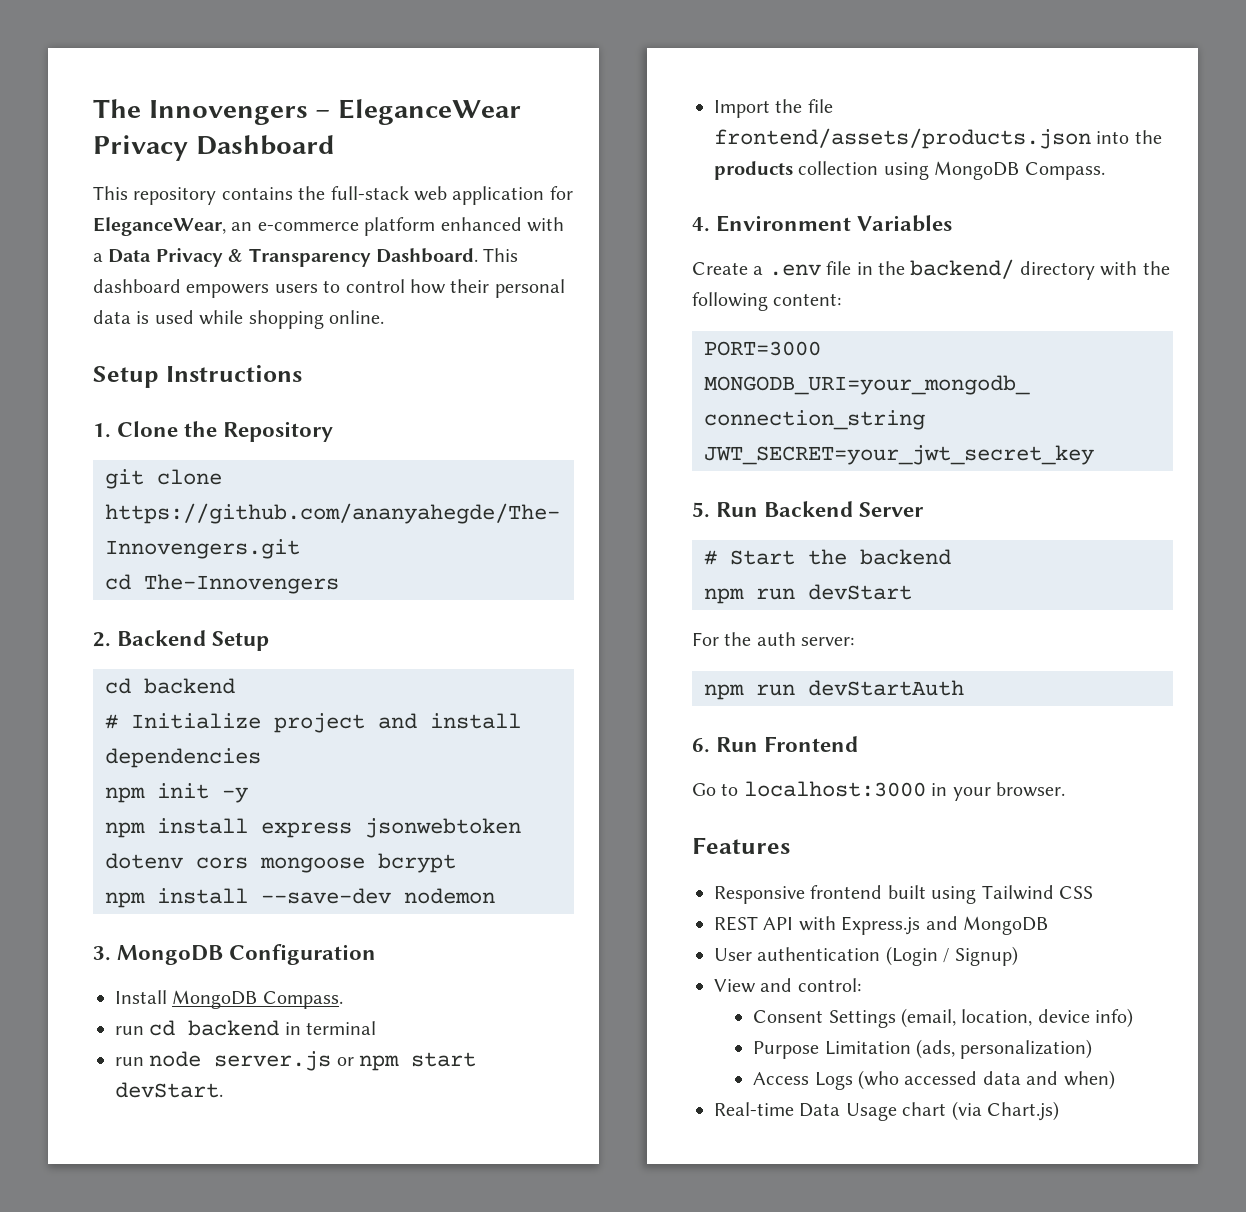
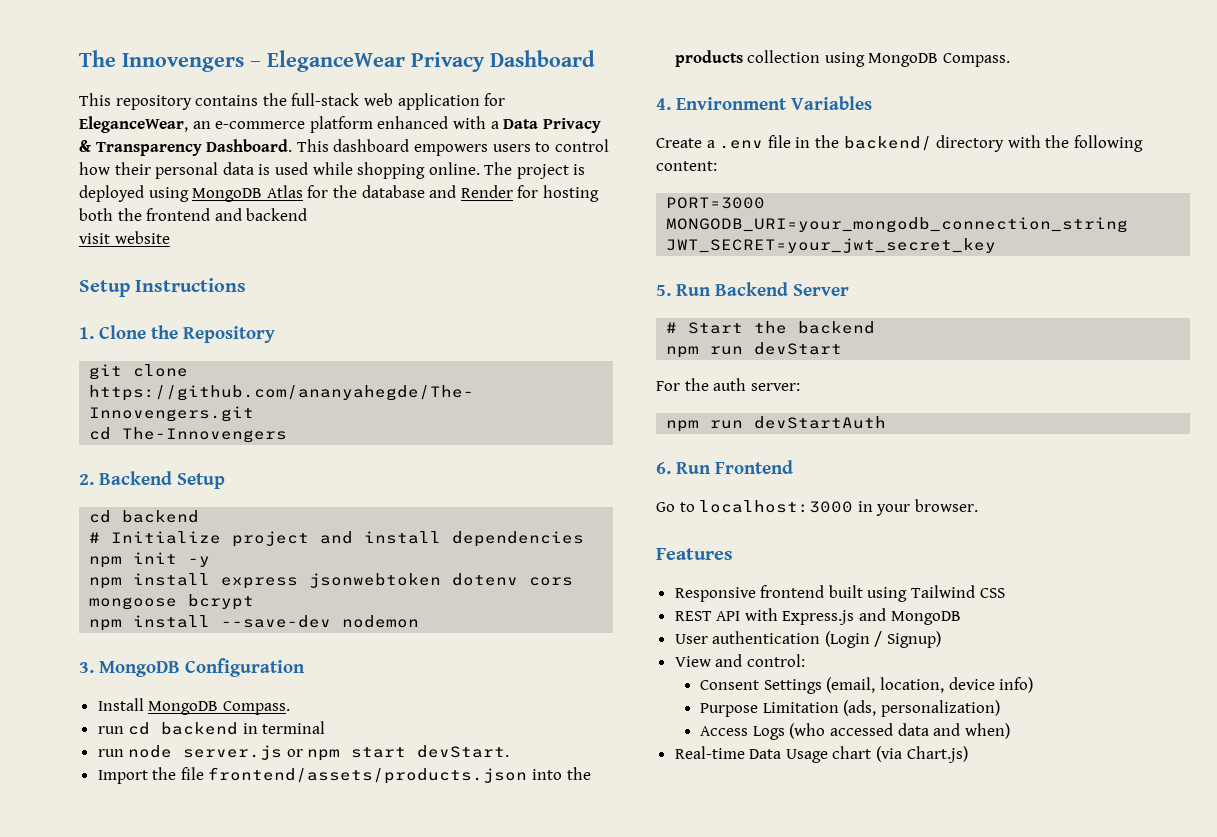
+ The project is deployed using MongoDB Atlas for the database and Render for hosting both the frontend and backend
+ visit website

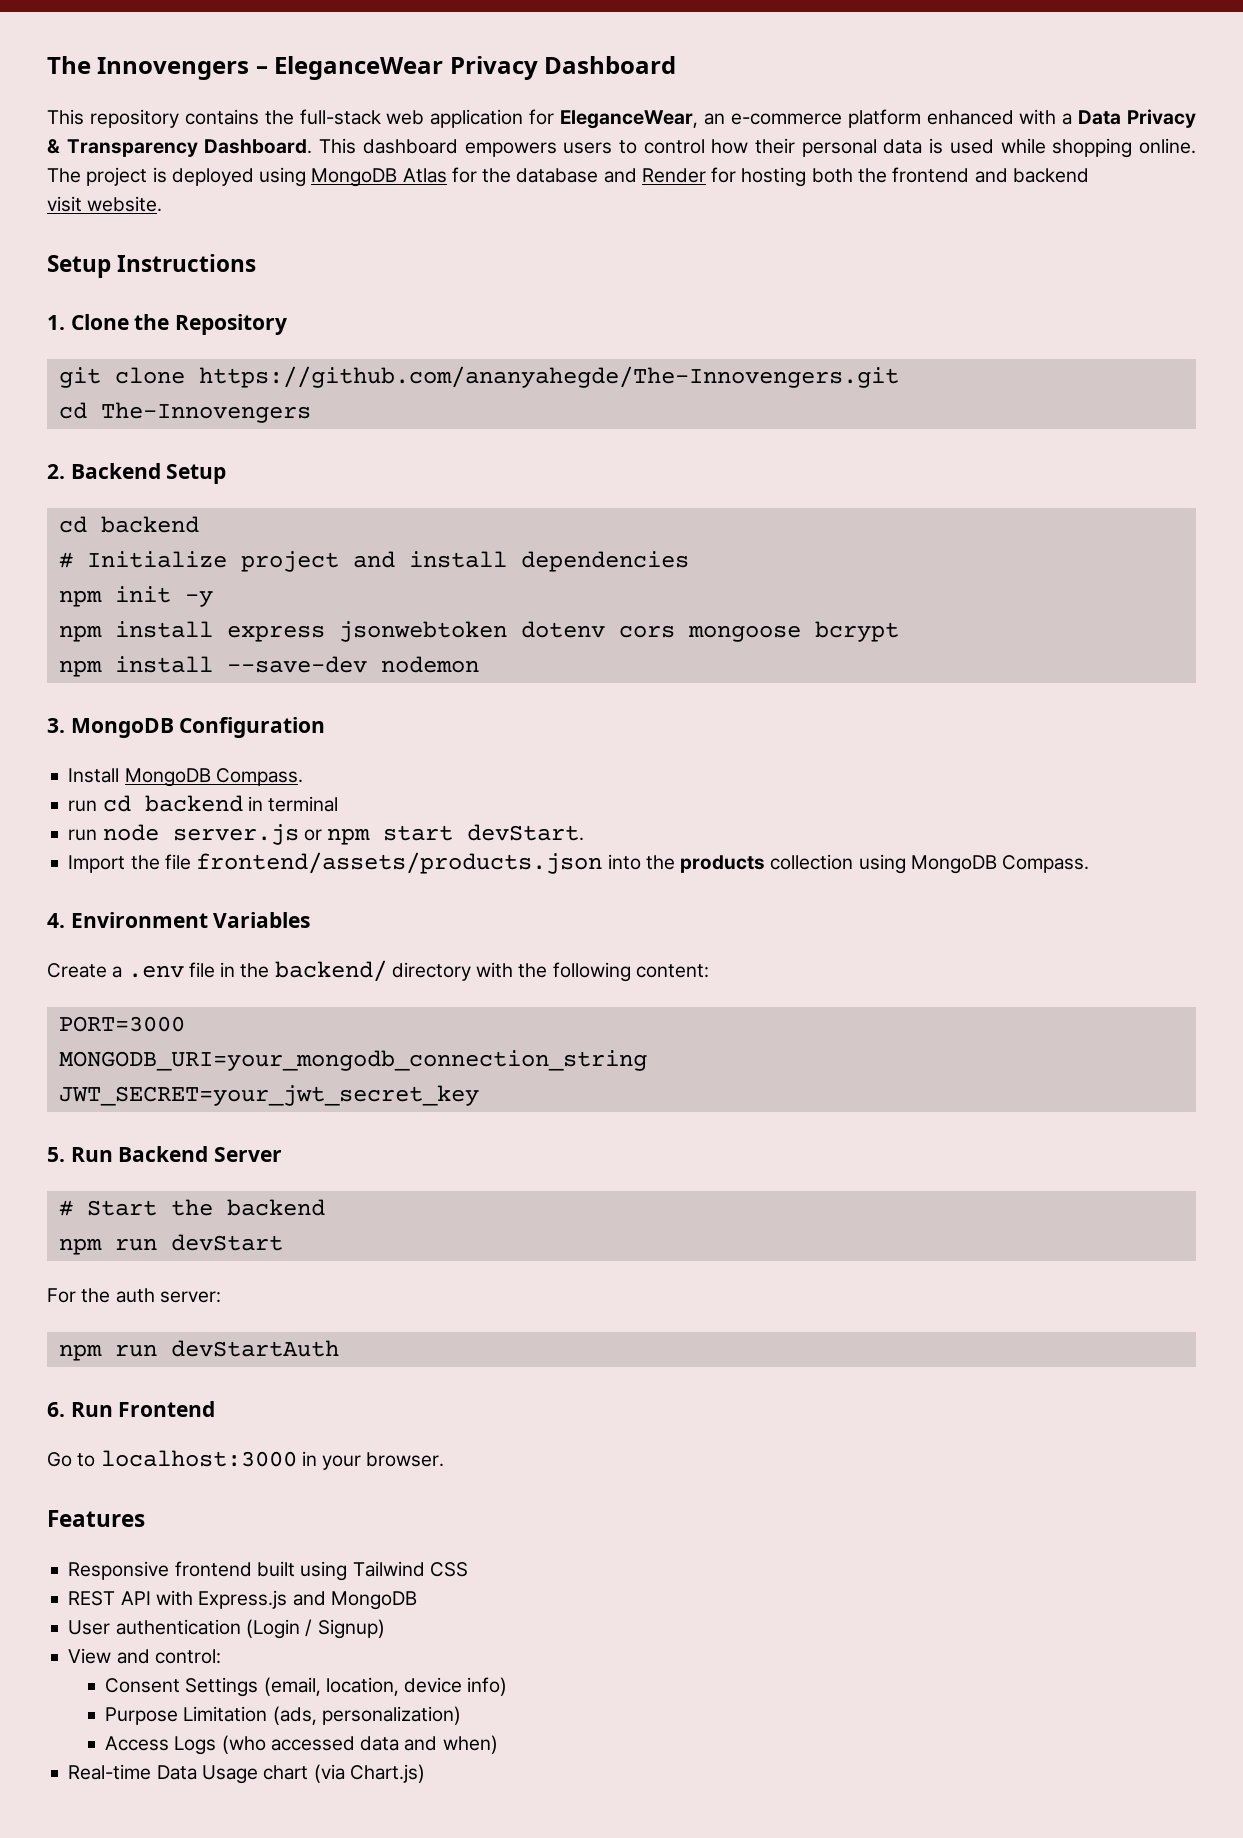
- visit website
+ visit website.

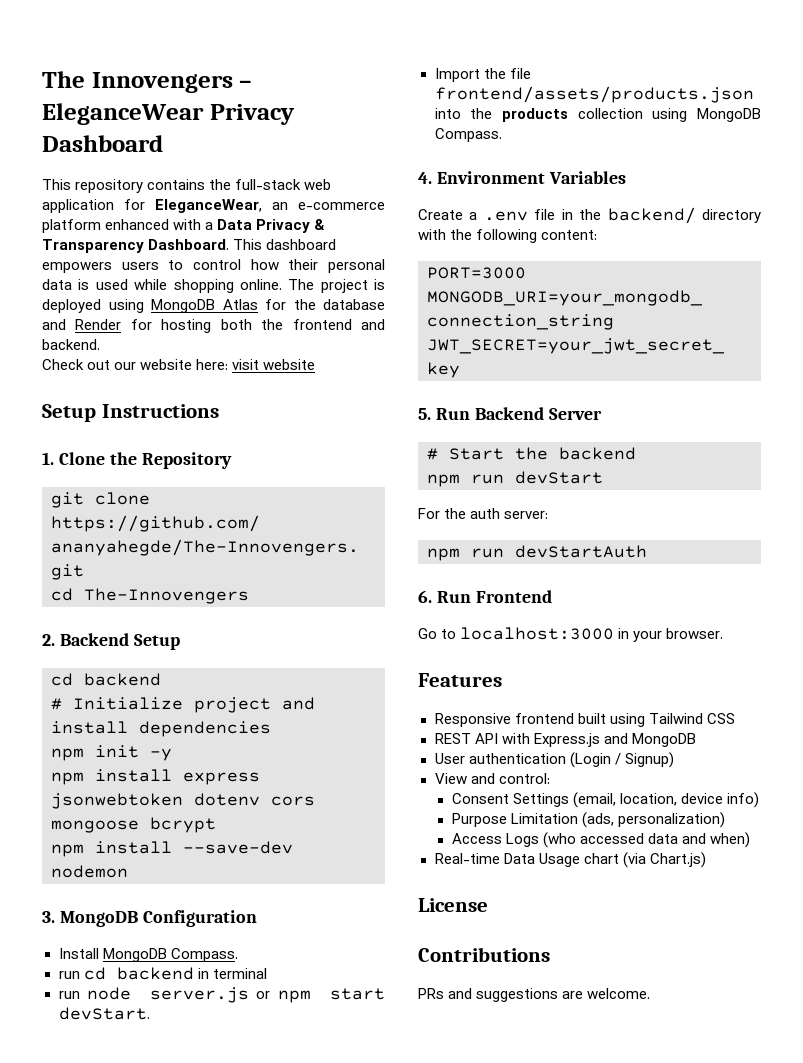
- The project is deployed using MongoDB Atlas for the database and Render for hosting both the frontend and backend
- visit website.
+ The project is deployed using MongoDB Atlas for the database and Render for hosting both the frontend and backend.
+ Check out our website here: visit website
+ License
+ Contributions
+ PRs and suggestions are welcome.

